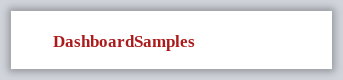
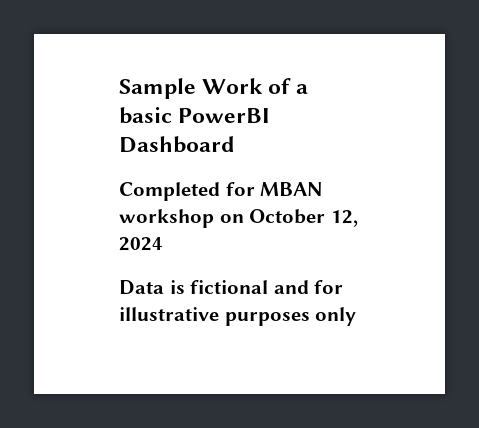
- DashboardSamples
+ Sample Work of a basic PowerBI Dashboard
+ Completed for MBAN workshop on October 12, 2024
+ Data is fictional and for illustrative purposes only

